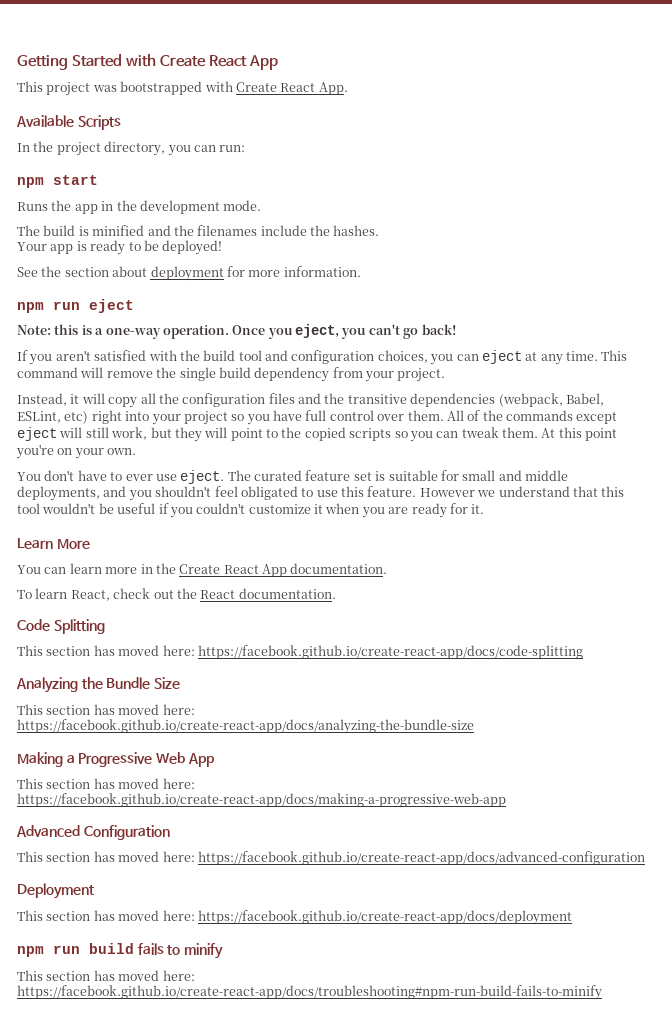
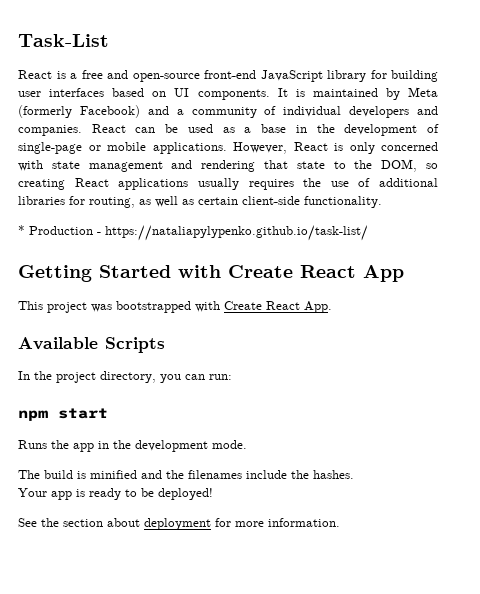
+ Task-List
+ React is a free and open-source front-end JavaScript library for building user interfaces based on UI components. It is maintained by Meta (formerly Facebook) and a community of individual developers and companies. React can be used as a base in the development of single-page or mobile applications. However, React is only concerned with state management and rendering that state to the DOM, so creating React applications usually requires the use of additional libraries for routing, as well as certain client-side functionality.
+ * Production - https://nataliapylypenko.github.io/task-list/
- npm run eject
- Note: this is a one-way operation. Once you eject, you can't go back!
- If you aren't satisfied with the build tool and configuration choices, you can eject at any time. This command will remove the single build dependency from your project.
- Instead, it will copy all the configuration files and the transitive dependencies (webpack, Babel, ESLint, etc) right into your project so you have full control over them. All of the commands except eject will still work, but they will point to the copied scripts so you can tweak them. At this point you're on your own.
- You don't have to ever use eject. The curated feature set is suitable for small and middle deployments, and you shouldn't feel obligated to use this feature. However we understand that this tool wouldn't be useful if you couldn't customize it when you are ready for it.
- Learn More
- You can learn more in the Create React App documentation.
- To learn React, check out the React documentation.
- Code Splitting
- This section has moved here: https://facebook.github.io/create-react-app/docs/code-splitting
- Analyzing the Bundle Size
- This section has moved here: https://facebook.github.io/create-react-app/docs/analyzing-the-bundle-size
- Making a Progressive Web App
- This section has moved here: https://facebook.github.io/create-react-app/docs/making-a-progressive-web-app
- Advanced Configuration
- This section has moved here: https://facebook.github.io/create-react-app/docs/advanced-configuration
- Deployment
- This section has moved here: https://facebook.github.io/create-react-app/docs/deployment
- npm run build fails to minify
- This section has moved here: https://facebook.github.io/create-react-app/docs/troubleshooting#npm-run-build-fails-to-minify

